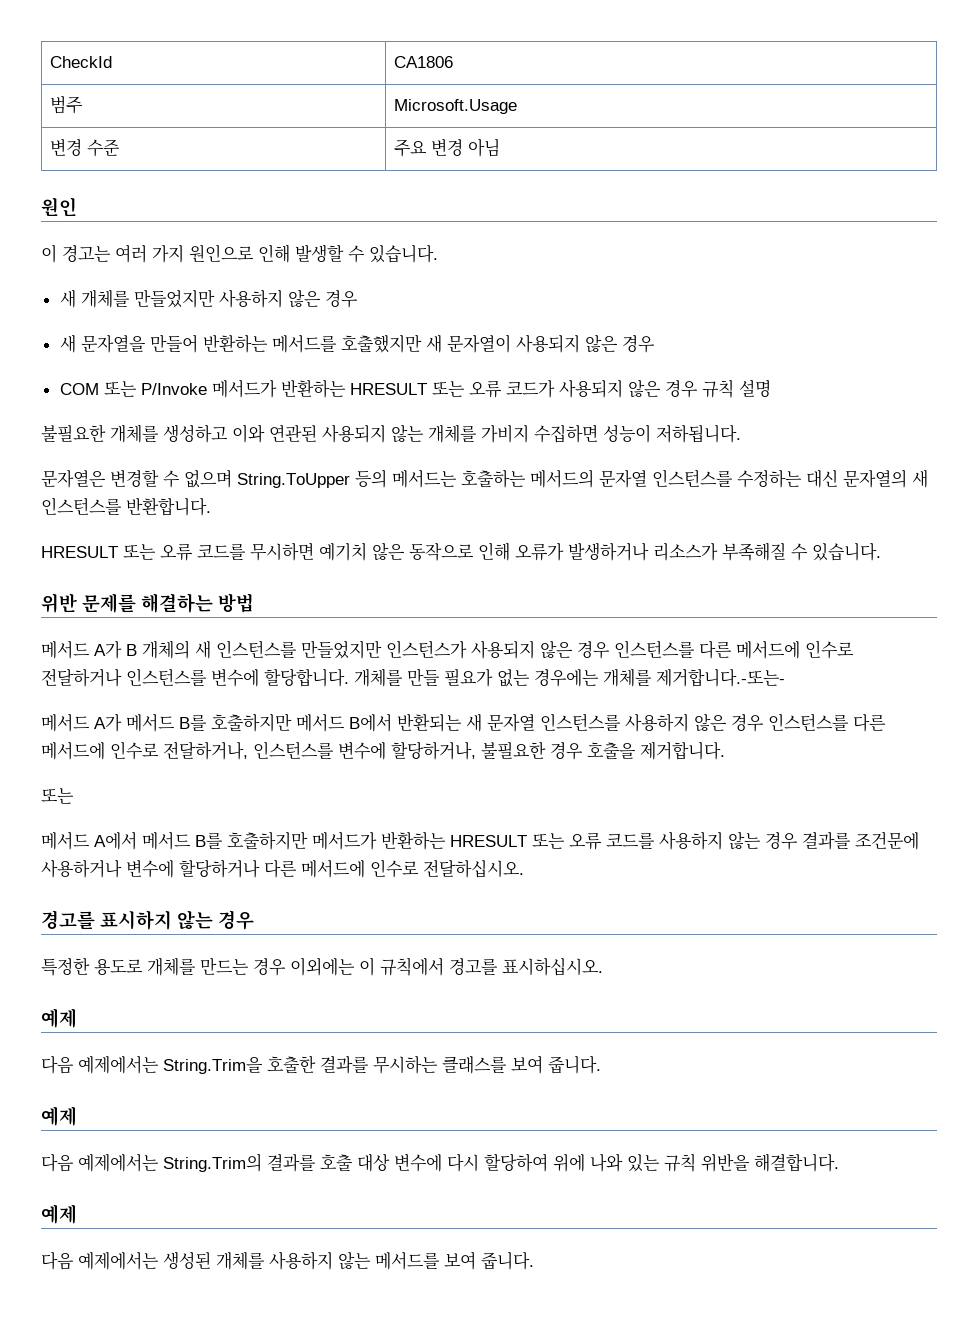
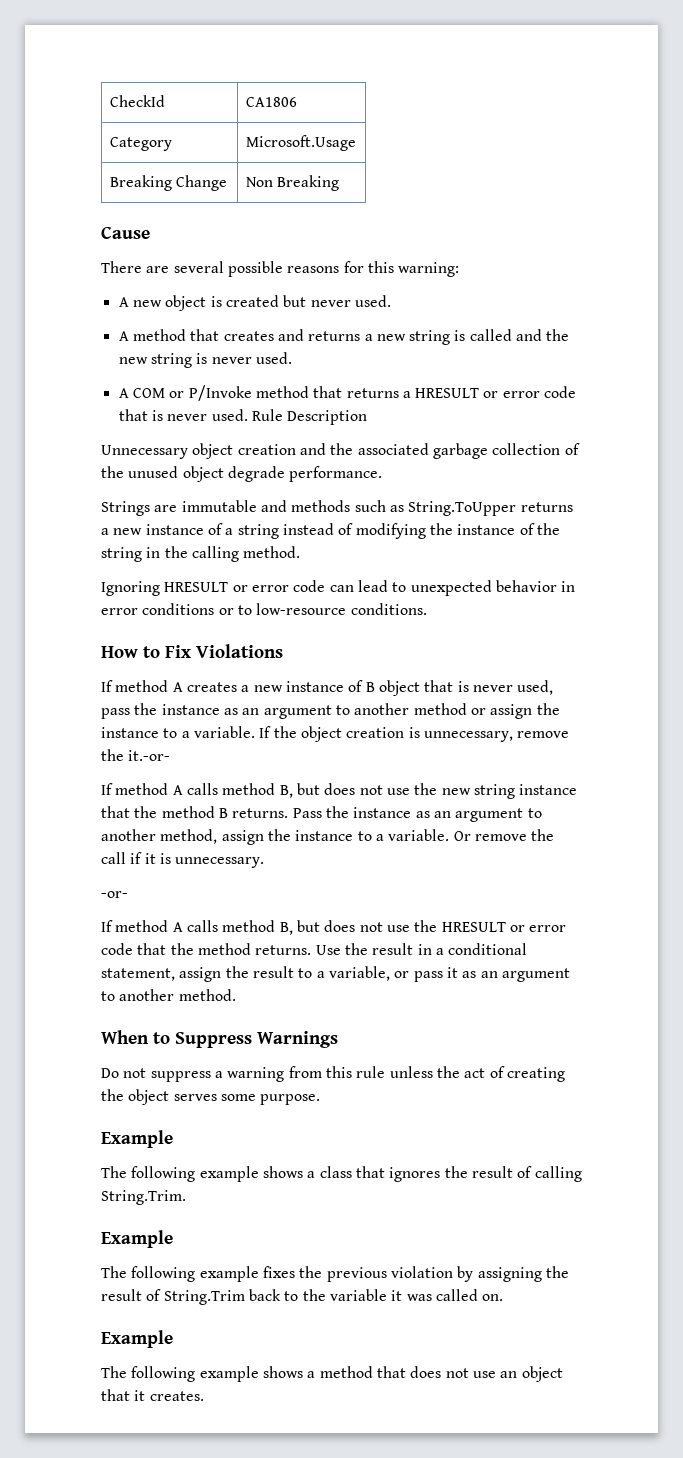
- 범주 | Microsoft.Usage
+ Category | Microsoft.Usage
- 변경 수준 | 주요 변경 아님
- 원인
- 이 경고는 여러 가지 원인으로 인해 발생할 수 있습니다.
- 새 개체를 만들었지만 사용하지 않은 경우
- 새 문자열을 만들어 반환하는 메서드를 호출했지만 새 문자열이 사용되지 않은 경우
- COM 또는 P/Invoke 메서드가 반환하는 HRESULT 또는 오류 코드가 사용되지 않은 경우 규칙 설명
- 불필요한 개체를 생성하고 이와 연관된 사용되지 않는 개체를 가비지 수집하면 성능이 저하됩니다.
- 문자열은 변경할 수 없으며 String.ToUpper 등의 메서드는 호출하는 메서드의 문자열 인스턴스를 수정하는 대신 문자열의 새 인스턴스를 반환합니다.
- HRESULT 또는 오류 코드를 무시하면 예기치 않은 동작으로 인해 오류가 발생하거나 리소스가 부족해질 수 있습니다.
- 위반 문제를 해결하는 방법
- 메서드 A가 B 개체의 새 인스턴스를 만들었지만 인스턴스가 사용되지 않은 경우 인스턴스를 다른 메서드에 인수로 전달하거나 인스턴스를 변수에 할당합니다. 개체를 만들 필요가 없는 경우에는 개체를 제거합니다.-또는-
- 메서드 A가 메서드 B를 호출하지만 메서드 B에서 반환되는 새 문자열 인스턴스를 사용하지 않은 경우 인스턴스를 다른 메서드에 인수로 전달하거나, 인스턴스를 변수에 할당하거나, 불필요한 경우 호출을 제거합니다.
- 또는
- 메서드 A에서 메서드 B를 호출하지만 메서드가 반환하는 HRESULT 또는 오류 코드를 사용하지 않는 경우 결과를 조건문에 사용하거나 변수에 할당하거나 다른 메서드에 인수로 전달하십시오.
- 경고를 표시하지 않는 경우
- 특정한 용도로 개체를 만드는 경우 이외에는 이 규칙에서 경고를 표시하십시오.
- 예제
- 다음 예제에서는 String.Trim을 호출한 결과를 무시하는 클래스를 보여 줍니다.
- 예제
- 다음 예제에서는 String.Trim의 결과를 호출 대상 변수에 다시 할당하여 위에 나와 있는 규칙 위반을 해결합니다.
- 예제
- 다음 예제에서는 생성된 개체를 사용하지 않는 메서드를 보여 줍니다.
+ Breaking Change | Non Breaking
+ Cause
+ There are several possible reasons for this warning:
+ A new object is created but never used.
+ A method that creates and returns a new string is called and the new string is never used.
+ A COM or P/Invoke method that returns a HRESULT or error code that is never used. Rule Description
+ Unnecessary object creation and the associated garbage collection of the unused object degrade performance.
+ Strings are immutable and methods such as String.ToUpper returns a new instance of a string instead of modifying the instance of the string in the calling method.
+ Ignoring HRESULT or error code can lead to unexpected behavior in error conditions or to low-resource conditions.
+ How to Fix Violations
+ If method A creates a new instance of B object that is never used, pass the instance as an argument to another method or assign the instance to a variable. If the object creation is unnecessary, remove the it.-or-
+ If method A calls method B, but does not use the new string instance that the method B returns. Pass the instance as an argument to another method, assign the instance to a variable. Or remove the call if it is unnecessary.
+ -or-
+ If method A calls method B, but does not use the HRESULT or error code that the method returns. Use the result in a conditional statement, assign the result to a variable, or pass it as an argument to another method.
+ When to Suppress Warnings
+ Do not suppress a warning from this rule unless the act of creating the object serves some purpose.
+ Example
+ The following example shows a class that ignores the result of calling String.Trim.
+ Example
+ The following example fixes the previous violation by assigning the result of String.Trim back to the variable it was called on.
+ Example
+ The following example shows a method that does not use an object that it creates.

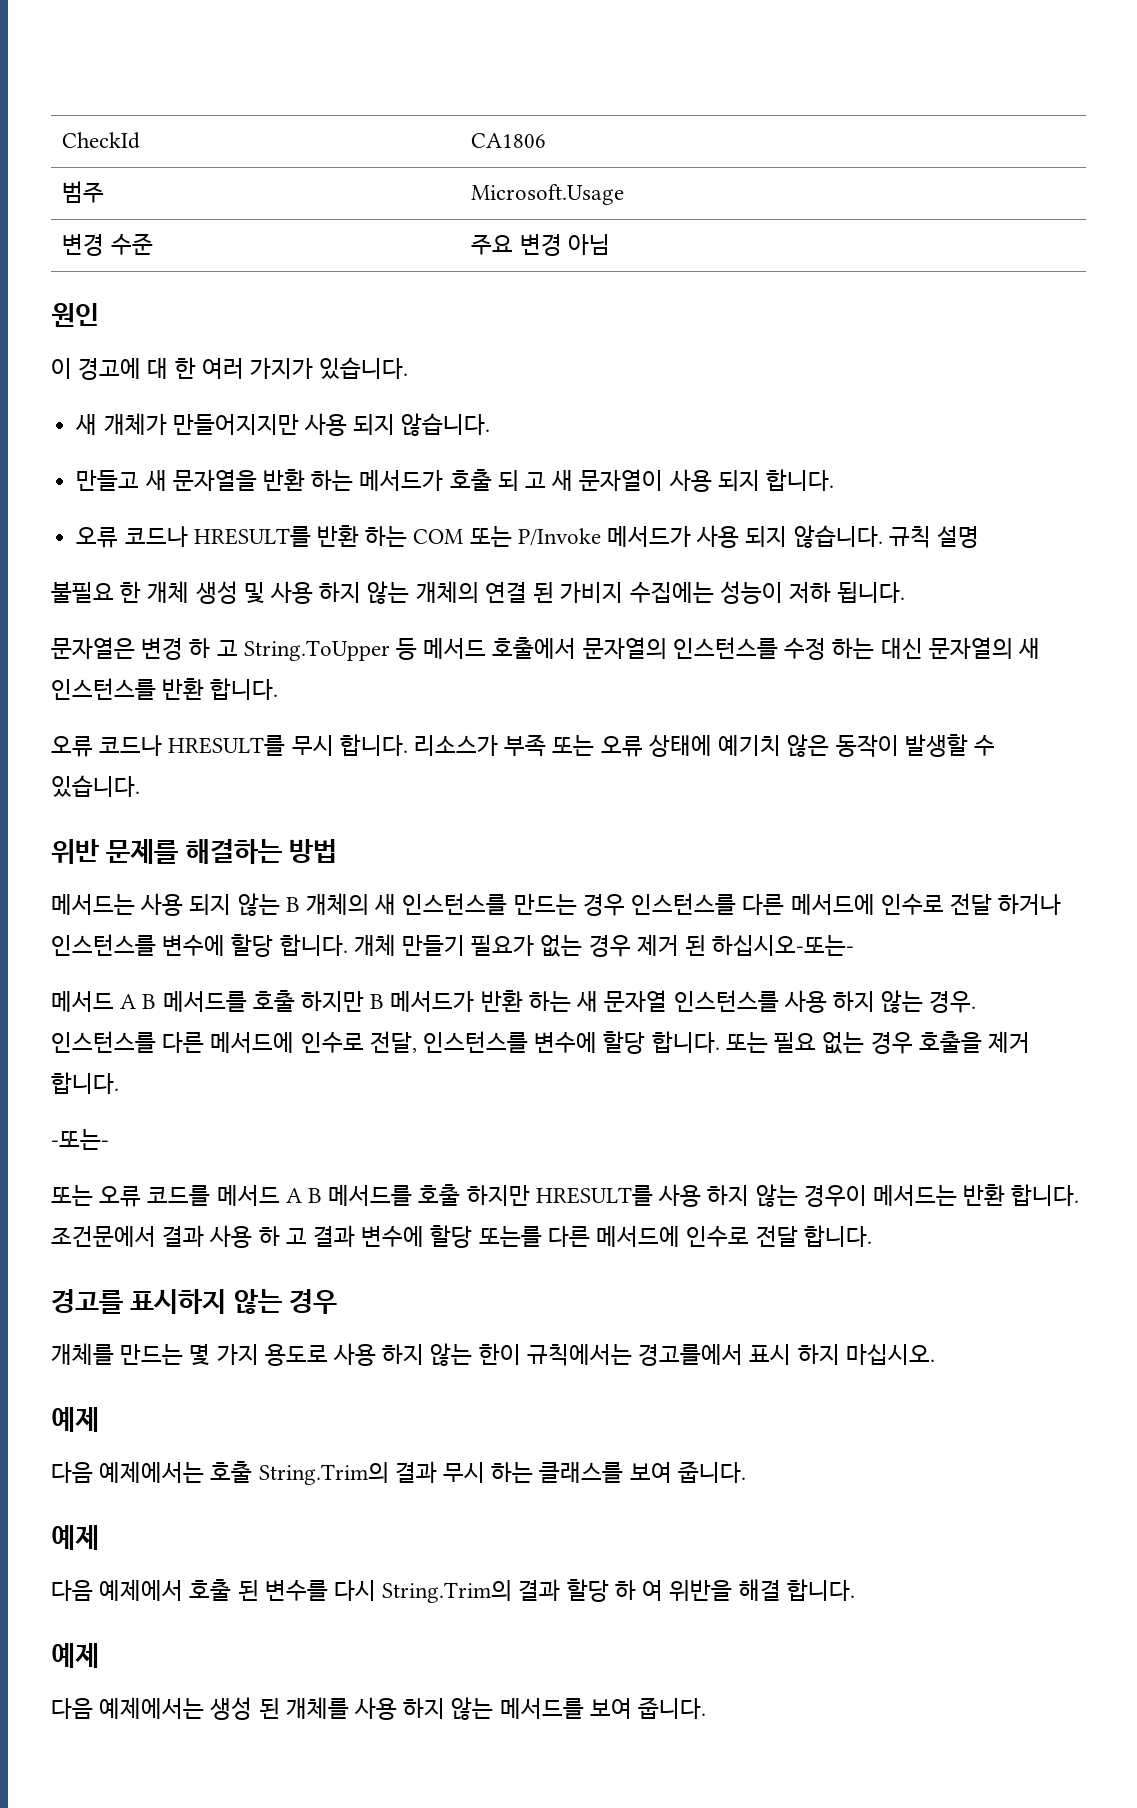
- Category | Microsoft.Usage
+ 범주 | Microsoft.Usage
- Breaking Change | Non Breaking
- Cause
- There are several possible reasons for this warning:
- A new object is created but never used.
- A method that creates and returns a new string is called and the new string is never used.
- A COM or P/Invoke method that returns a HRESULT or error code that is never used. Rule Description
- Unnecessary object creation and the associated garbage collection of the unused object degrade performance.
- Strings are immutable and methods such as String.ToUpper returns a new instance of a string instead of modifying the instance of the string in the calling method.
- Ignoring HRESULT or error code can lead to unexpected behavior in error conditions or to low-resource conditions.
- How to Fix Violations
- If method A creates a new instance of B object that is never used, pass the instance as an argument to another method or assign the instance to a variable. If the object creation is unnecessary, remove the it.-or-
- If method A calls method B, but does not use the new string instance that the method B returns. Pass the instance as an argument to another method, assign the instance to a variable. Or remove the call if it is unnecessary.
- -or-
- If method A calls method B, but does not use the HRESULT or error code that the method returns. Use the result in a conditional statement, assign the result to a variable, or pass it as an argument to another method.
- When to Suppress Warnings
- Do not suppress a warning from this rule unless the act of creating the object serves some purpose.
- Example
- The following example shows a class that ignores the result of calling String.Trim.
- Example
- The following example fixes the previous violation by assigning the result of String.Trim back to the variable it was called on.
- Example
- The following example shows a method that does not use an object that it creates.
+ 변경 수준 | 주요 변경 아님
+ 원인
+ 이 경고에 대 한 여러 가지가 있습니다.
+ 새 개체가 만들어지지만 사용 되지 않습니다.
+ 만들고 새 문자열을 반환 하는 메서드가 호출 되 고 새 문자열이 사용 되지 합니다.
+ 오류 코드나 HRESULT를 반환 하는 COM 또는 P/Invoke 메서드가 사용 되지 않습니다. 규칙 설명
+ 불필요 한 개체 생성 및 사용 하지 않는 개체의 연결 된 가비지 수집에는 성능이 저하 됩니다.
+ 문자열은 변경 하 고 String.ToUpper 등 메서드 호출에서 문자열의 인스턴스를 수정 하는 대신 문자열의 새 인스턴스를 반환 합니다.
+ 오류 코드나 HRESULT를 무시 합니다. 리소스가 부족 또는 오류 상태에 예기치 않은 동작이 발생할 수 있습니다.
+ 위반 문제를 해결하는 방법
+ 메서드는 사용 되지 않는 B 개체의 새 인스턴스를 만드는 경우 인스턴스를 다른 메서드에 인수로 전달 하거나 인스턴스를 변수에 할당 합니다. 개체 만들기 필요가 없는 경우 제거 된 하십시오-또는-
+ 메서드 A B 메서드를 호출 하지만 B 메서드가 반환 하는 새 문자열 인스턴스를 사용 하지 않는 경우. 인스턴스를 다른 메서드에 인수로 전달, 인스턴스를 변수에 할당 합니다. 또는 필요 없는 경우 호출을 제거 합니다.
+ -또는-
+ 또는 오류 코드를 메서드 A B 메서드를 호출 하지만 HRESULT를 사용 하지 않는 경우이 메서드는 반환 합니다. 조건문에서 결과 사용 하 고 결과 변수에 할당 또는를 다른 메서드에 인수로 전달 합니다.
+ 경고를 표시하지 않는 경우
+ 개체를 만드는 몇 가지 용도로 사용 하지 않는 한이 규칙에서는 경고를에서 표시 하지 마십시오.
+ 예제
+ 다음 예제에서는 호출 String.Trim의 결과 무시 하는 클래스를 보여 줍니다.
+ 예제
+ 다음 예제에서 호출 된 변수를 다시 String.Trim의 결과 할당 하 여 위반을 해결 합니다.
+ 예제
+ 다음 예제에서는 생성 된 개체를 사용 하지 않는 메서드를 보여 줍니다.

